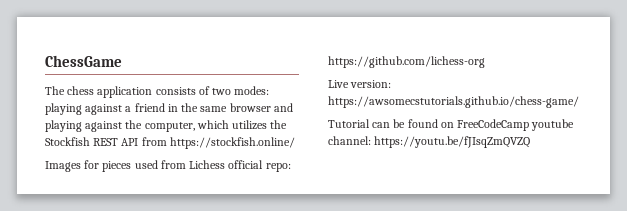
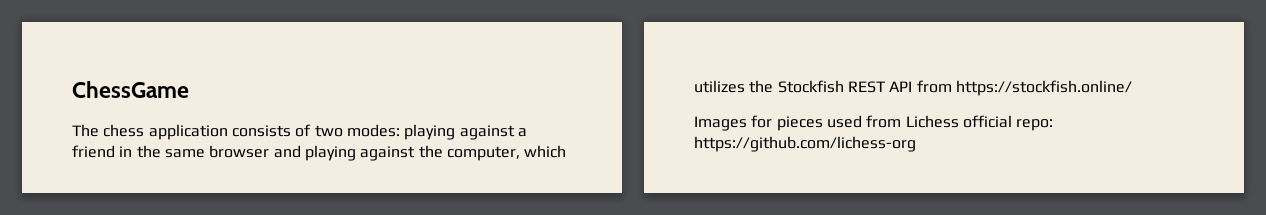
- Live version: https://awsomecstutorials.github.io/chess-game/
- Tutorial can be found on FreeCodeCamp youtube channel: https://youtu.be/fJIsqZmQVZQ

